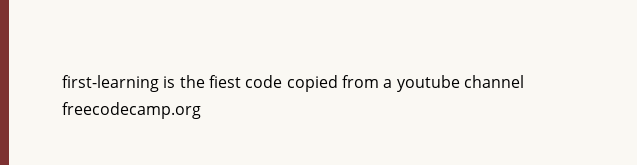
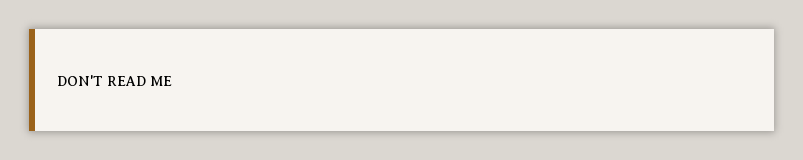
- first-learning is the fiest code copied from a youtube channel freecodecamp.org
+ DON'T READ ME

